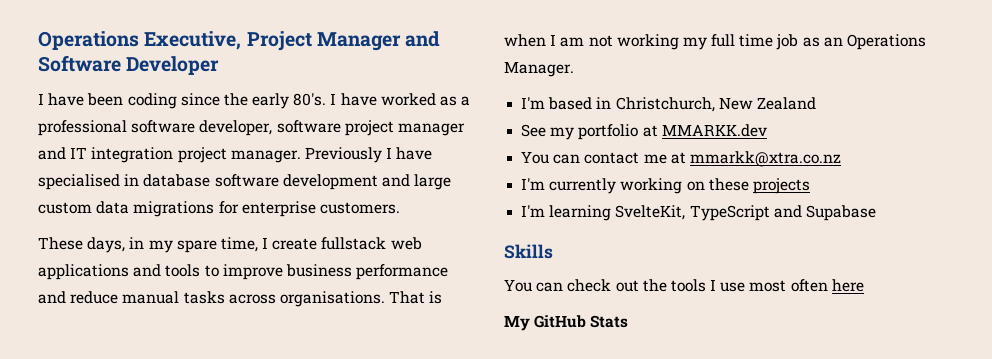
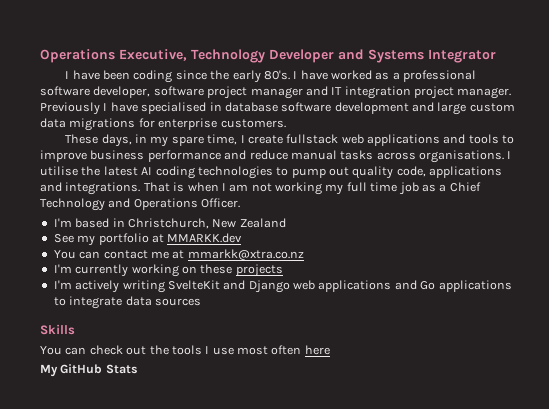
- Operations Executive, Project Manager and Software Developer
+ Operations Executive, Technology Developer and Systems Integrator
+ I utilise the latest AI coding technologies to pump out quality code, applications and integrations.
- That is when I am not working my full time job as an Operations Manager.
+ That is when I am not working my full time job as a Chief Technology and Operations Officer.
- I'm learning SvelteKit, TypeScript and Supabase
+ I'm actively writing SvelteKit and Django web applications and Go applications to integrate data sources

